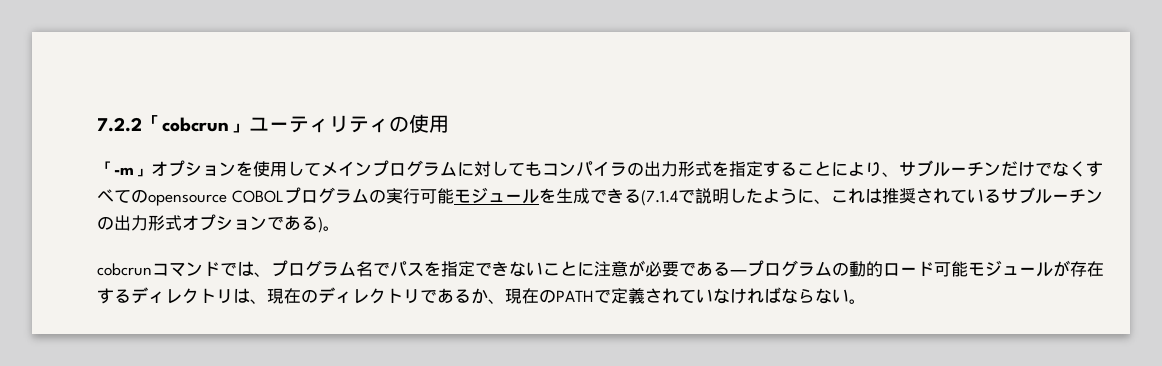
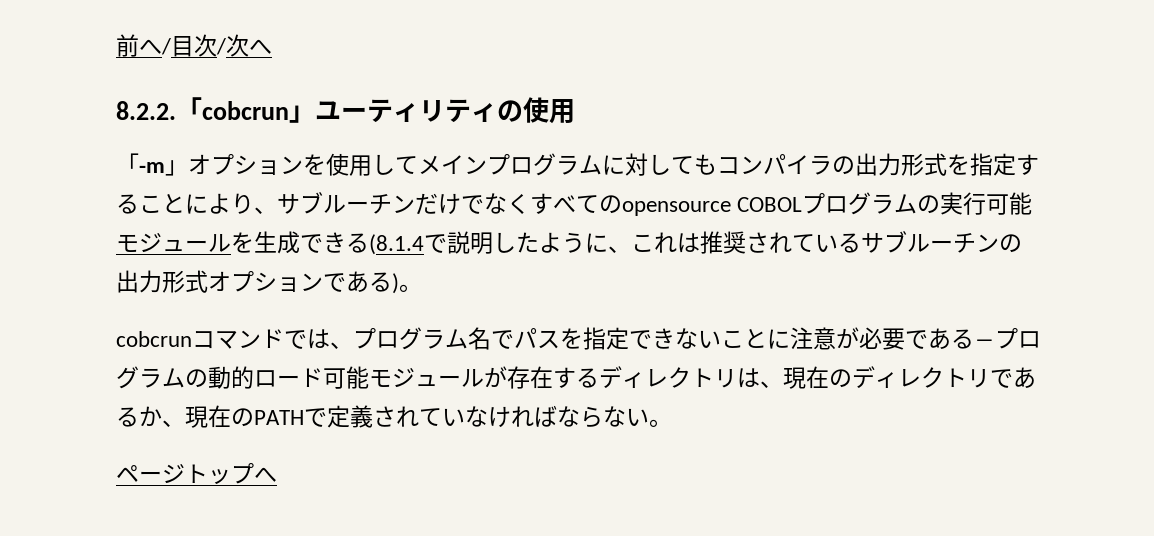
- 7.2.2「cobcrun」ユーティリティの使用
+ 前へ/目次/次へ
+ 8.2.2.「cobcrun」ユーティリティの使用
- 「-m」オプションを使用してメインプログラムに対してもコンパイラの出力形式を指定することにより、サブルーチンだけでなくすべてのopensource COBOLプログラムの実行可能モジュールを生成できる(7.1.4で説明したように、これは推奨されているサブルーチンの出力形式オプションである)。
+ 「-m」オプションを使用してメインプログラムに対してもコンパイラの出力形式を指定することにより、サブルーチンだけでなくすべてのopensource COBOLプログラムの実行可能モジュールを生成できる(8.1.4で説明したように、これは推奨されているサブルーチンの出力形式オプションである)。
+ ページトップへ

